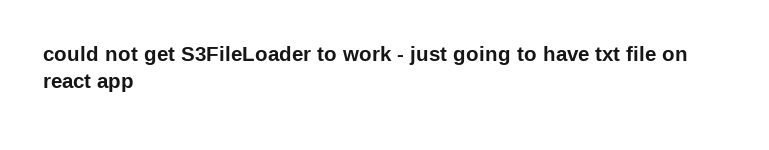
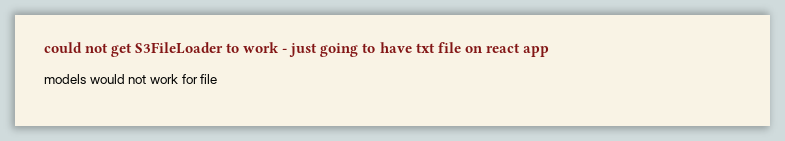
+ models would not work for file

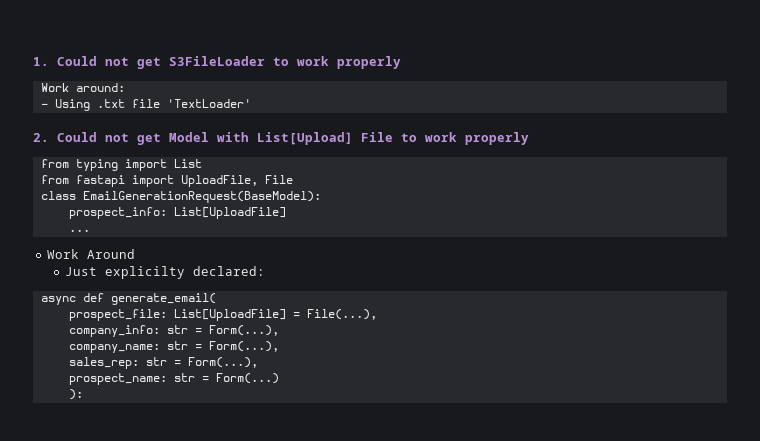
- could not get S3FileLoader to work - just going to have txt file on react app
- models would not work for file
+ 1. Could not get S3FileLoader to work properly
+ Work around:
+ - Using .txt file 'TextLoader'
+ 2. Could not get Model with List[Upload] File to work properly
+ from typing import List
+ from fastapi import UploadFile, File
+ class EmailGenerationRequest(BaseModel):
+ prospect_info: List[UploadFile]
+ ...
+ Work Around
+ Just explicilty declared:
+ async def generate_email(
+ prospect_file: List[UploadFile] = File(...),
+ company_info: str = Form(...),
+ company_name: str = Form(...),
+ sales_rep: str = Form(...),
+ prospect_name: str = Form(...)
+ ):

